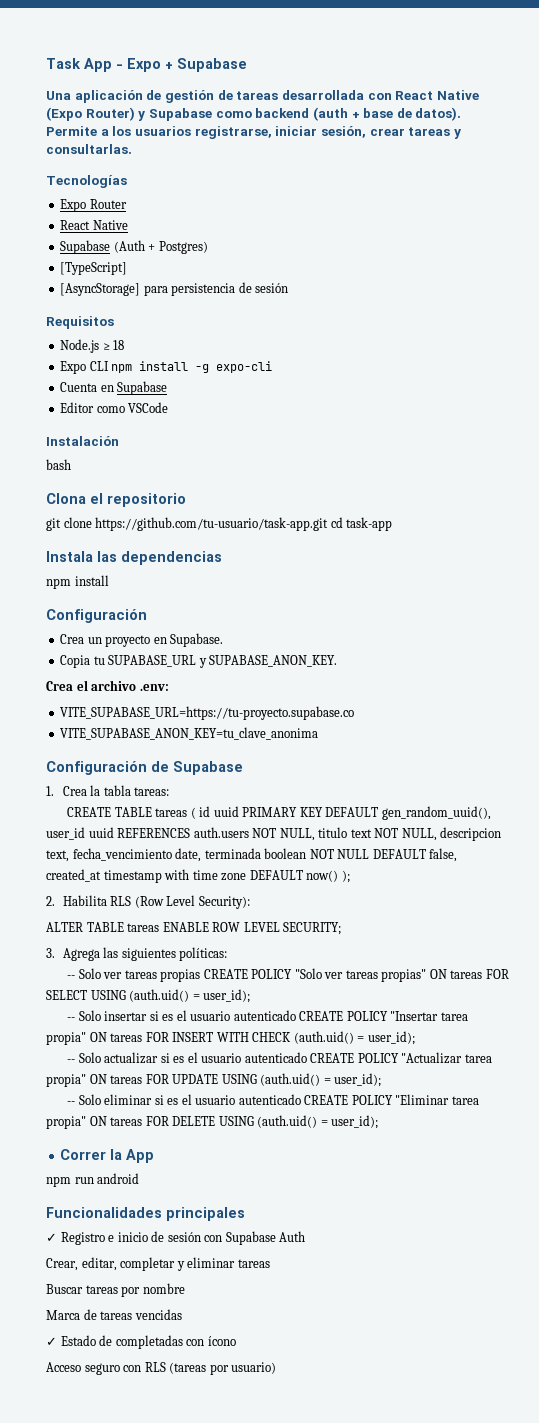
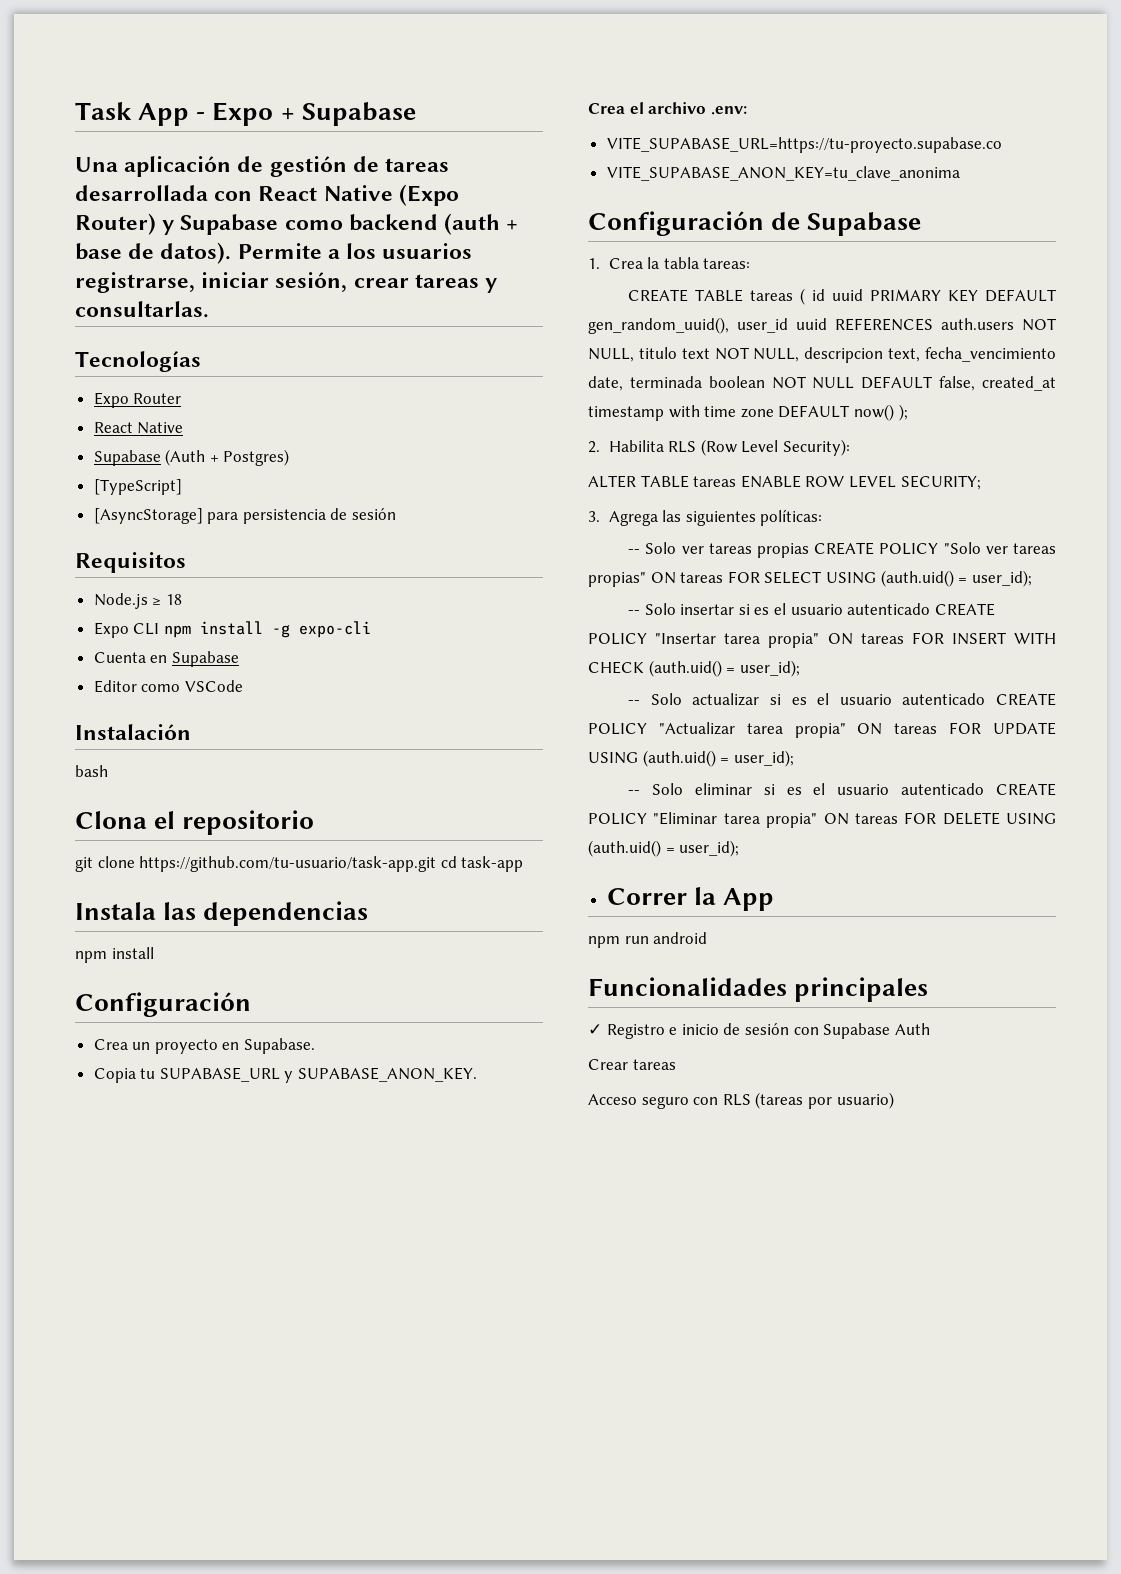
- Crear, editar, completar y eliminar tareas
- Buscar tareas por nombre
- Marca de tareas vencidas
- ✓ Estado de completadas con ícono
+ Crear tareas

